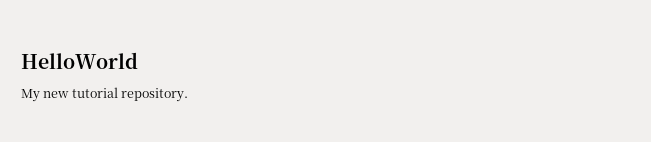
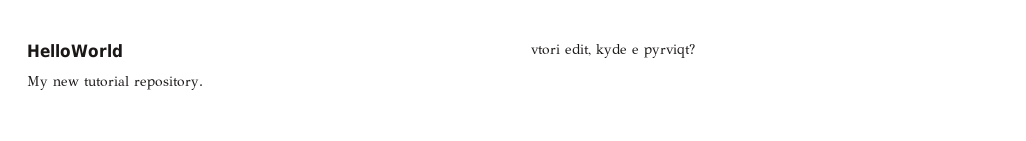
+ vtori edit, kyde e pyrviqt?

